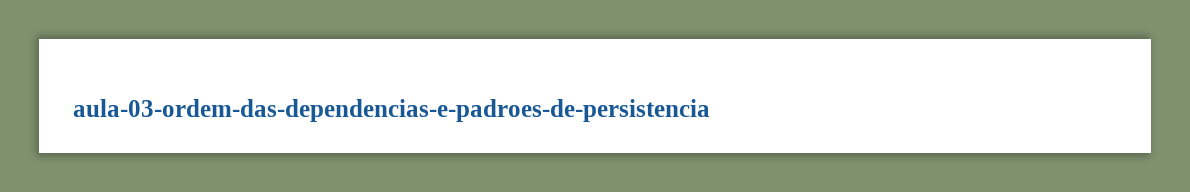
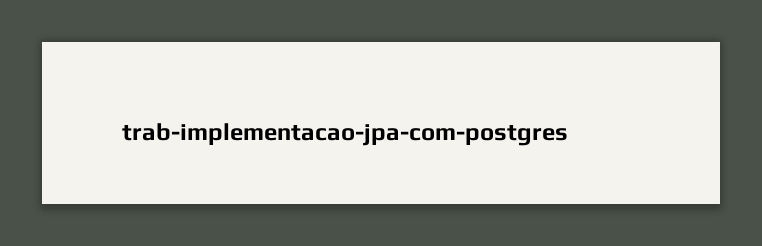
- aula-03-ordem-das-dependencias-e-padroes-de-persistencia
+ trab-implementacao-jpa-com-postgres

